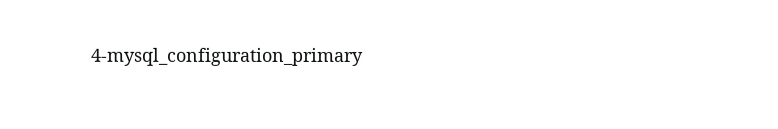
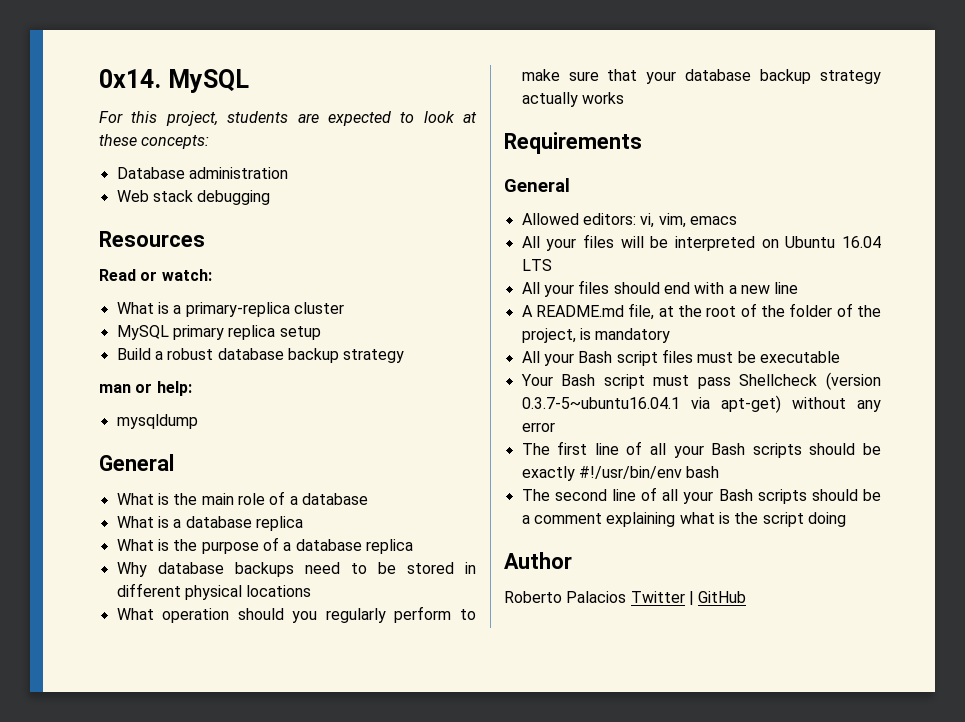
- 4-mysql_configuration_primary
+ 0x14. MySQL
+ For this project, students are expected to look at these concepts:
+ Database administration
+ Web stack debugging
+ Resources
+ Read or watch:
+ What is a primary-replica cluster
+ MySQL primary replica setup
+ Build a robust database backup strategy
+ man or help:
+ mysqldump
+ General
+ What is the main role of a database
+ What is a database replica
+ What is the purpose of a database replica
+ Why database backups need to be stored in different physical locations
+ What operation should you regularly perform to make sure that your database backup strategy actually works
+ Requirements
+ General
+ Allowed editors: vi, vim, emacs
+ All your files will be interpreted on Ubuntu 16.04 LTS
+ All your files should end with a new line
+ A README.md file, at the root of the folder of the project, is mandatory
+ All your Bash script files must be executable
+ Your Bash script must pass Shellcheck (version 0.3.7-5~ubuntu16.04.1 via apt-get) without any error
+ The first line of all your Bash scripts should be exactly #!/usr/bin/env bash
+ The second line of all your Bash scripts should be a comment explaining what is the script doing
+ Author
+ Roberto Palacios Twitter | GitHub

